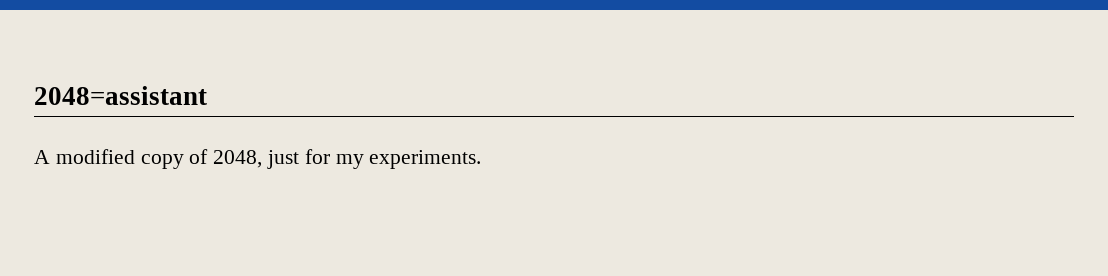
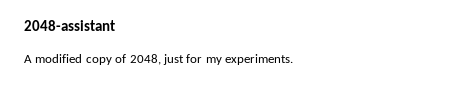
- 2048=assistant
+ 2048-assistant

